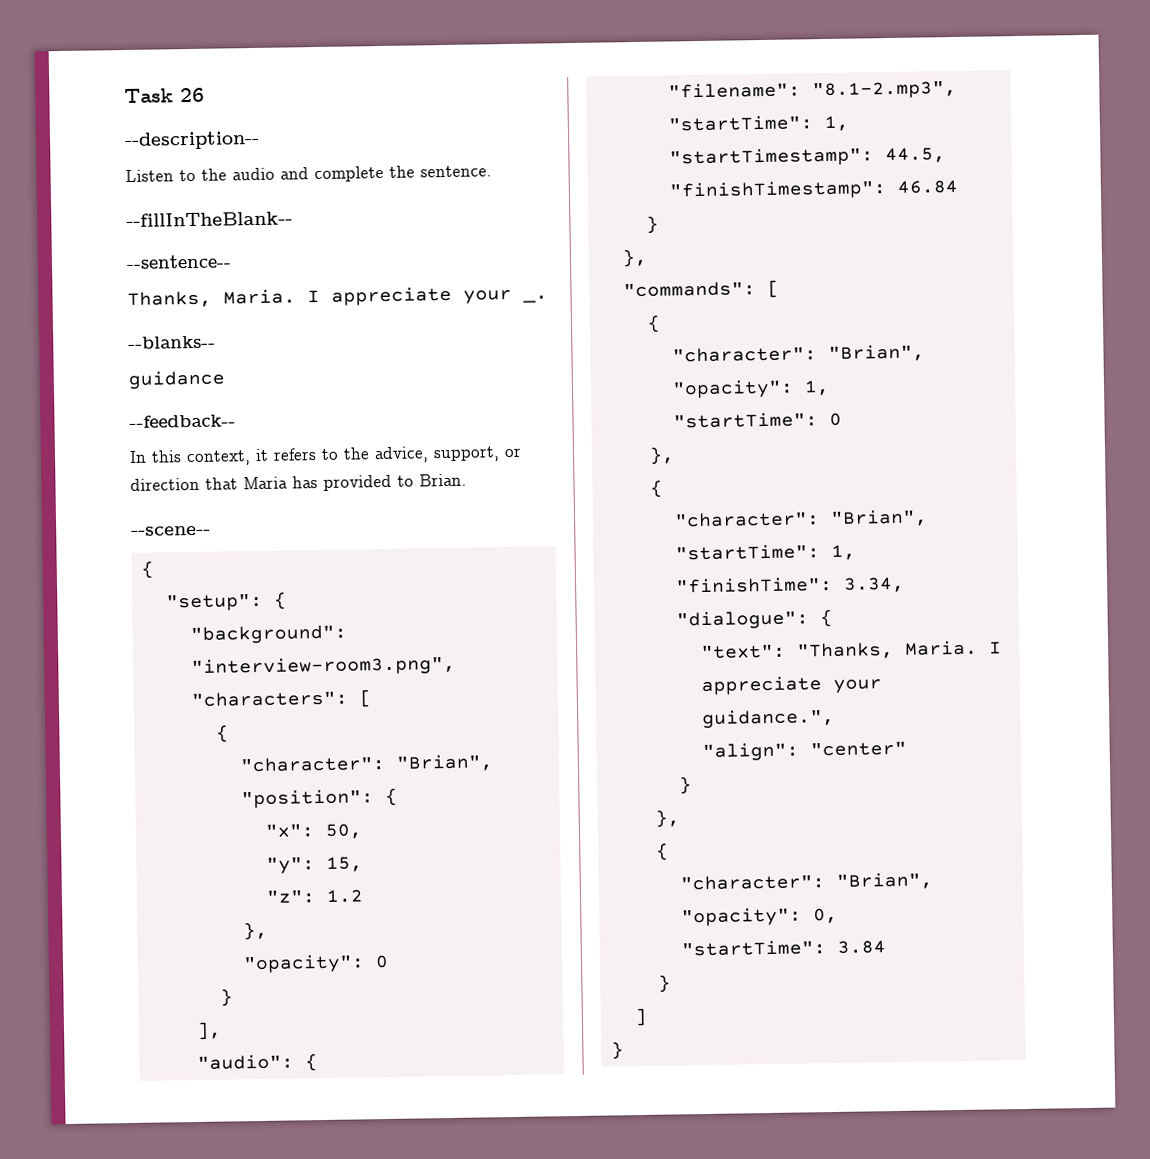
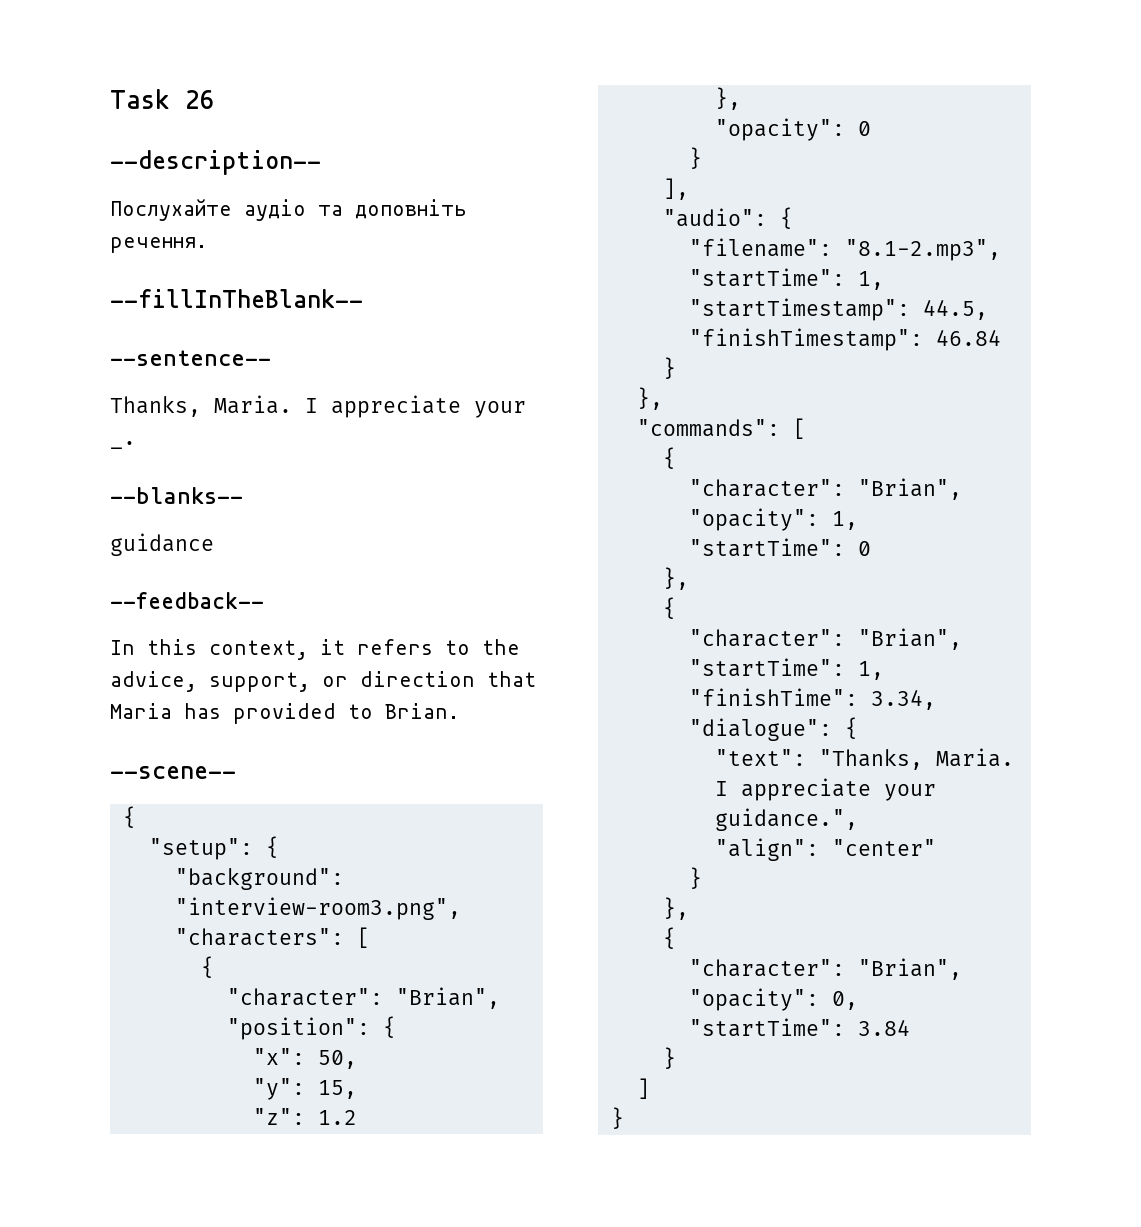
- Listen to the audio and complete the sentence.
+ Послухайте аудіо та доповніть речення.

